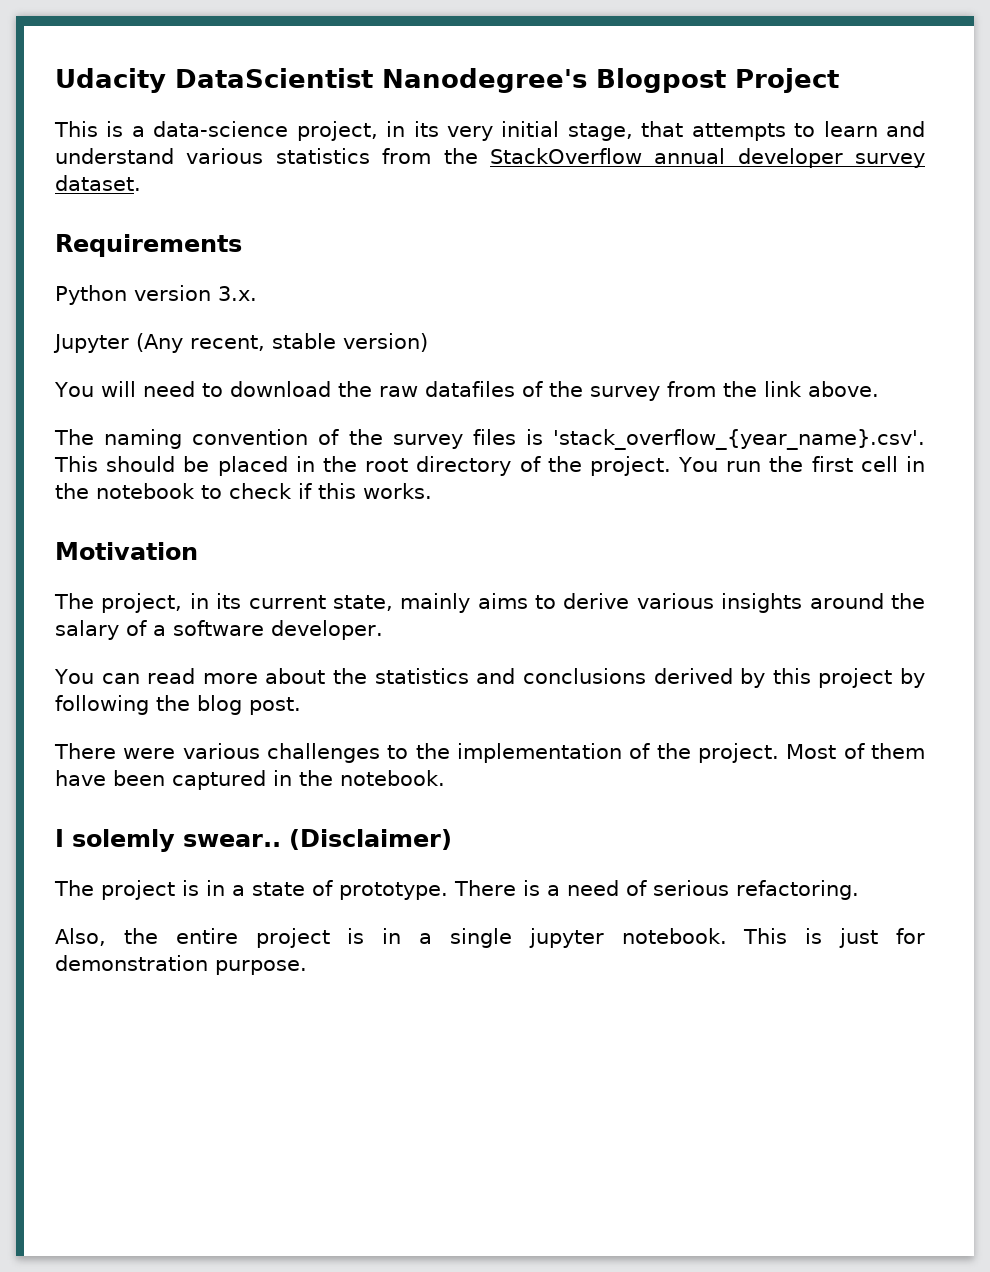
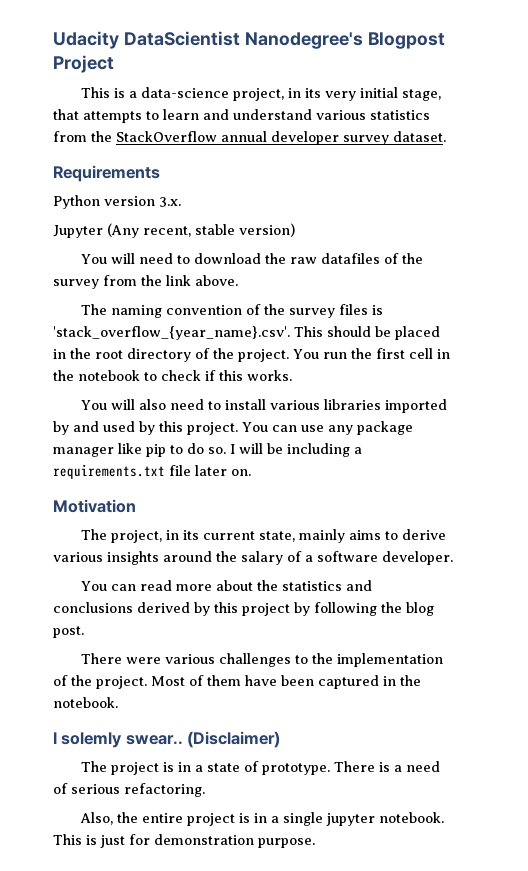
+ You will also need to install various libraries imported by and used by this project. You can use any package manager like pip to do so. I will be including a requirements.txt file later on.

